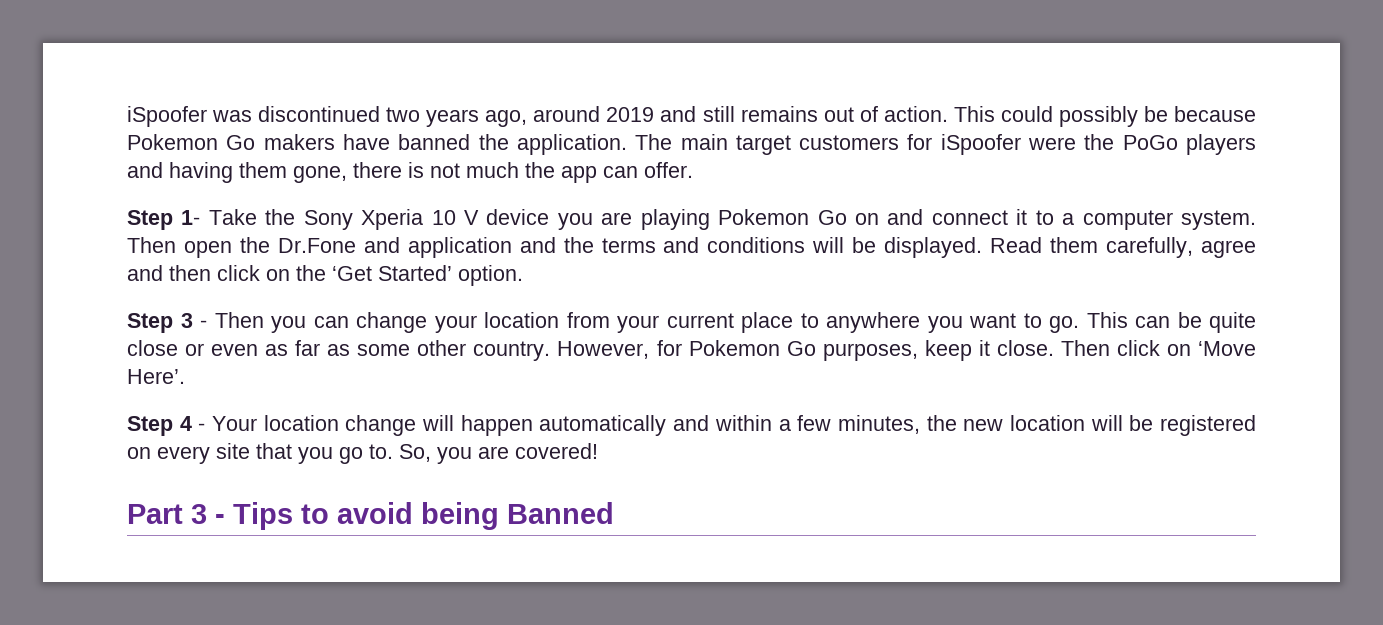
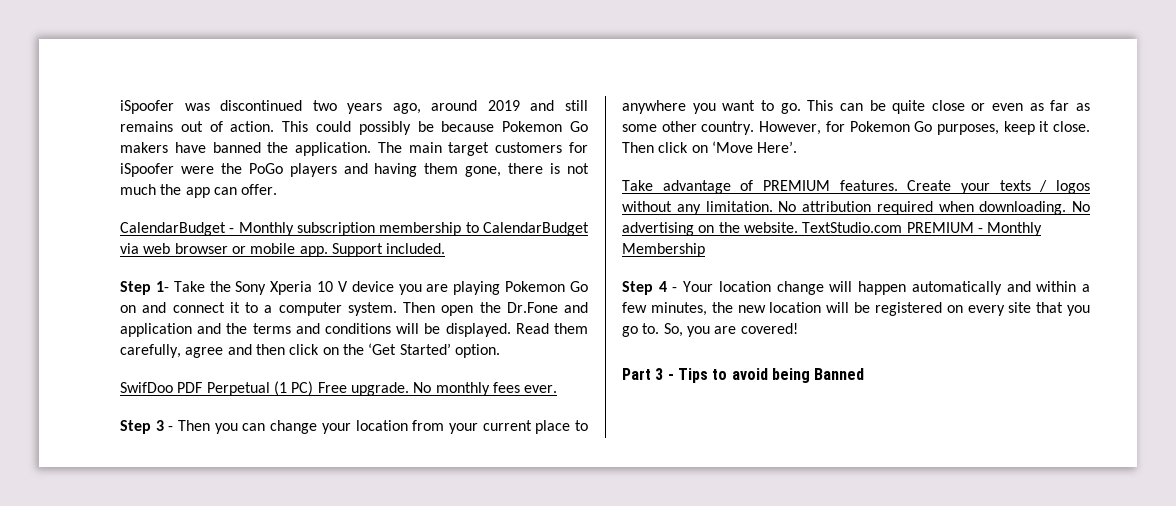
+ CalendarBudget - Monthly subscription membership to CalendarBudget via web browser or mobile app. Support included.
+ SwifDoo PDF Perpetual (1 PC) Free upgrade. No monthly fees ever.
+ Take advantage of PREMIUM features. Create your texts / logos without any limitation. No attribution required when downloading. No advertising on the website. TextStudio.com PREMIUM - Monthly Membership

